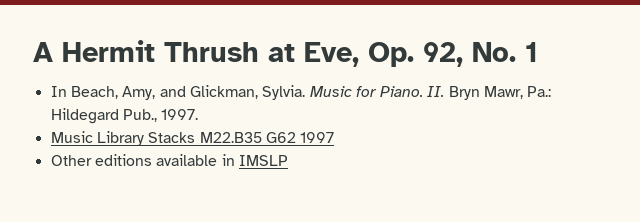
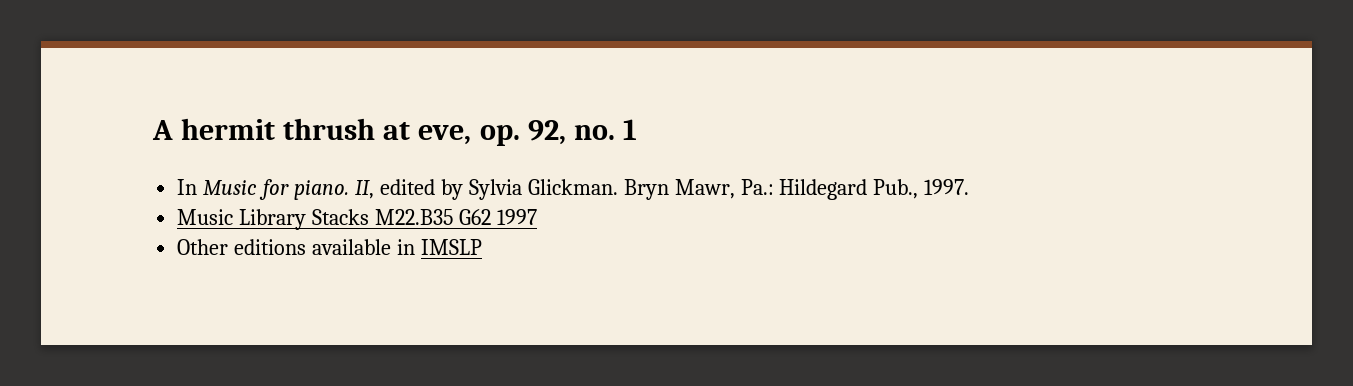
- A Hermit Thrush at Eve, Op. 92, No. 1
- In Beach, Amy, and Glickman, Sylvia. Music for Piano. II. Bryn Mawr, Pa.: Hildegard Pub., 1997.
+ A hermit thrush at eve, op. 92, no. 1
+ In Music for piano. II, edited by Sylvia Glickman. Bryn Mawr, Pa.: Hildegard Pub., 1997.

